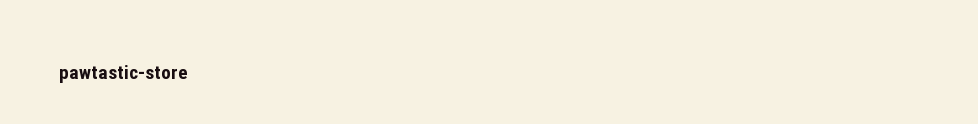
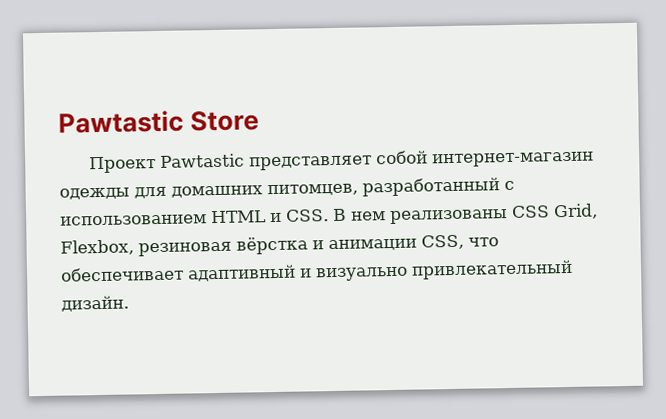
- pawtastic-store
+ Pawtastic Store
+ Проект Pawtastic представляет собой интернет-магазин одежды для домашних питомцев, разработанный с использованием HTML и CSS. В нем реализованы CSS Grid, Flexbox, резиновая вёрстка и анимации CSS, что обеспечивает адаптивный и визуально привлекательный дизайн.

